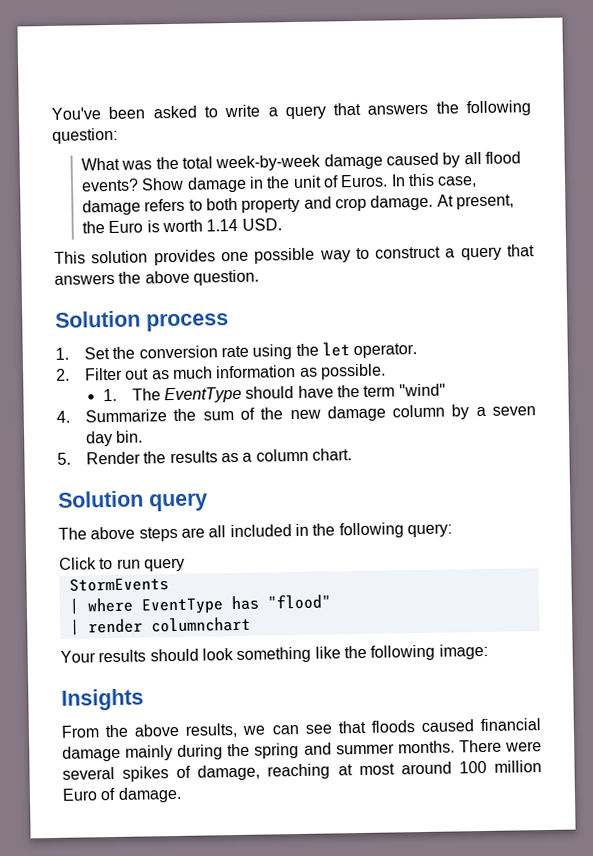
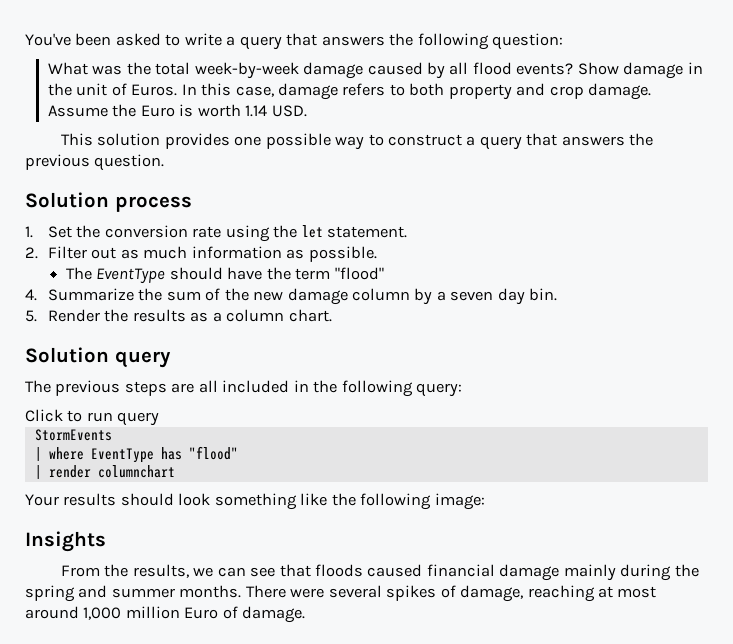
- At present, the Euro is worth 1.14 USD.
+ Assume the Euro is worth 1.14 USD.
- This solution provides one possible way to construct a query that answers the above question.
+ This solution provides one possible way to construct a query that answers the previous question.
- 1. Set the conversion rate using the let operator.
+ 1. Set the conversion rate using the let statement.
- 1. The EventType should have the term "wind"
+ The EventType should have the term "flood"
- The above steps are all included in the following query:
+ The previous steps are all included in the following query:
- From the above results, we can see that floods caused financial damage mainly during the spring and summer months.
+ From the results, we can see that floods caused financial damage mainly during the spring and summer months.
- There were several spikes of damage, reaching at most around 100 million Euro of damage.
+ There were several spikes of damage, reaching at most around 1,000 million Euro of damage.

